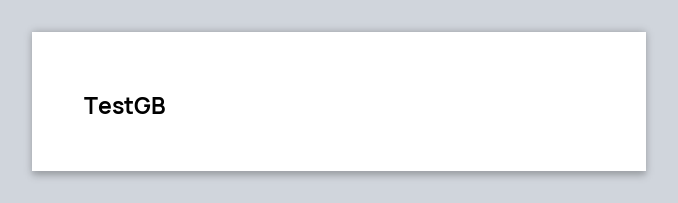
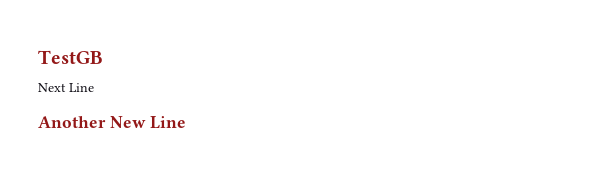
+ Next Line
+ Another New Line

